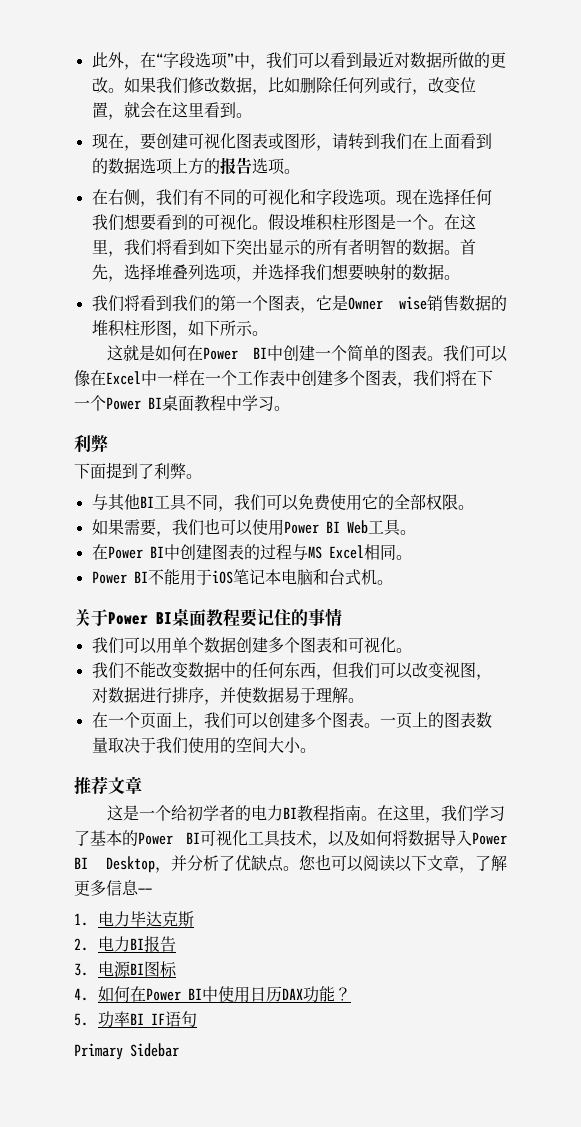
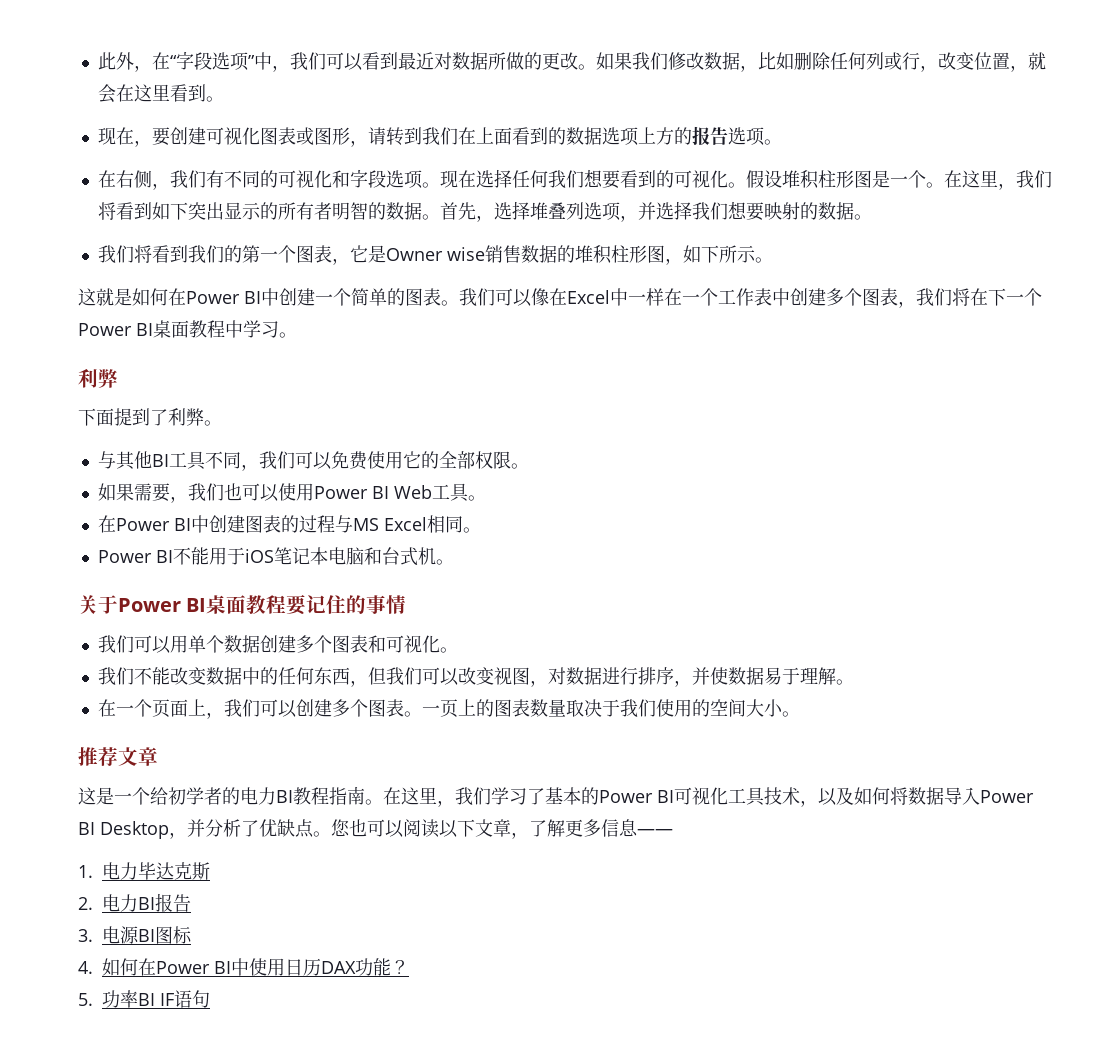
- Primary Sidebar

